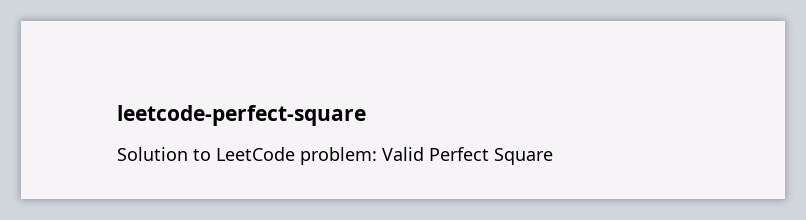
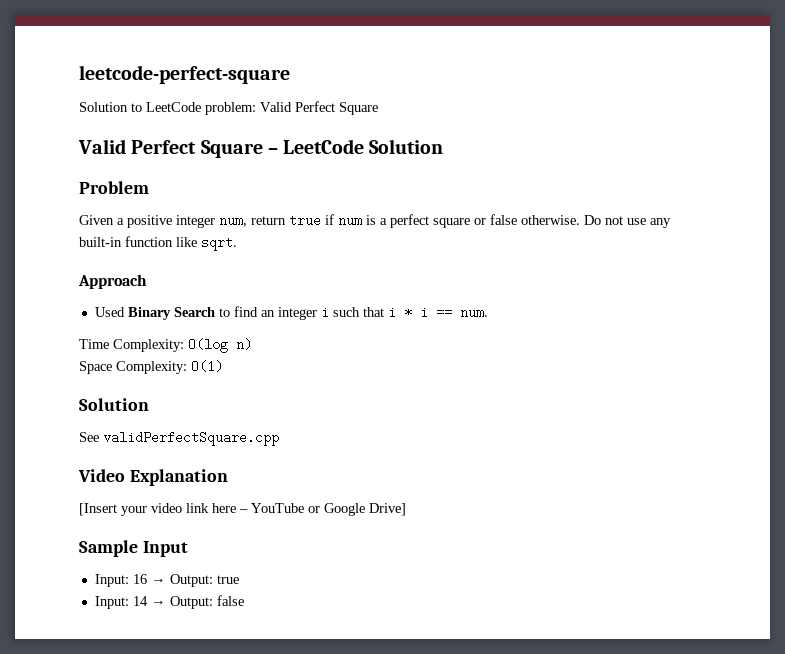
+ Valid Perfect Square – LeetCode Solution
+ Problem
+ Given a positive integer num, return true if num is a perfect square or false otherwise. Do not use any built-in function like sqrt.
+ Approach
+ Used Binary Search to find an integer i such that i * i == num.
+ Time Complexity: O(log n)
+ Space Complexity: O(1)
+ Solution
+ See validPerfectSquare.cpp
+ Video Explanation
+ [Insert your video link here – YouTube or Google Drive]
+ Sample Input
+ Input: 16 → Output: true
+ Input: 14 → Output: false

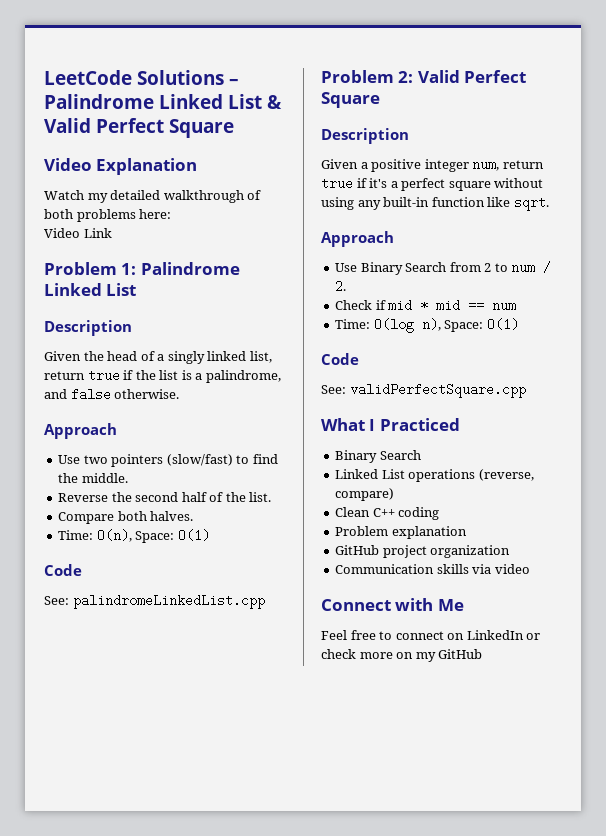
- leetcode-perfect-square
- Solution to LeetCode problem: Valid Perfect Square
- Valid Perfect Square – LeetCode Solution
- Problem
+ LeetCode Solutions – Palindrome Linked List & Valid Perfect Square
+ Video Explanation
+ Watch my detailed walkthrough of both problems here:
+ Video Link
+ Problem 1: Palindrome Linked List
+ Description
+ Given the head of a singly linked list, return true if the list is a palindrome, and false otherwise.
+ Approach
+ Use two pointers (slow/fast) to find the middle.
+ Reverse the second half of the list.
+ Compare both halves.
+ Time: O(n), Space: O(1)
+ Code
+ See: palindromeLinkedList.cpp
+ Problem 2: Valid Perfect Square
+ Description
- Given a positive integer num, return true if num is a perfect square or false otherwise. Do not use any built-in function like sqrt.
+ Given a positive integer num, return true if it's a perfect square without using any built-in function like sqrt.
- Used Binary Search to find an integer i such that i * i == num.
- Time Complexity: O(log n)
- Space Complexity: O(1)
- Solution
- See validPerfectSquare.cpp
+ Use Binary Search from 2 to num / 2.
+ Check if mid * mid == num
+ Time: O(log n), Space: O(1)
+ Code
+ See: validPerfectSquare.cpp
- Video Explanation
- [Insert your video link here – YouTube or Google Drive]
- Sample Input
- Input: 16 → Output: true
- Input: 14 → Output: false
+ What I Practiced
+ Binary Search
+ Linked List operations (reverse, compare)
+ Clean C++ coding
+ Problem explanation
+ GitHub project organization
+ Communication skills via video
+ Connect with Me
+ Feel free to connect on LinkedIn or check more on my GitHub

